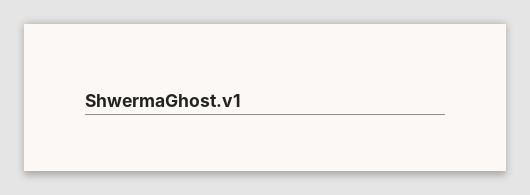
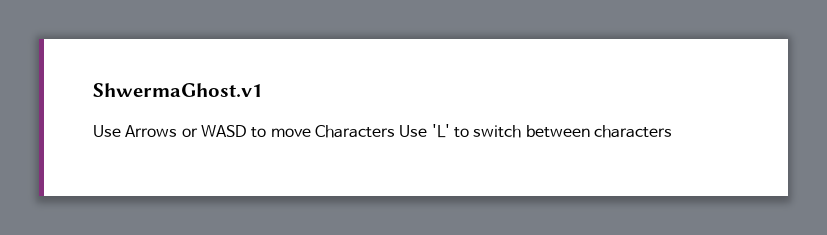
+ Use Arrows or WASD to move Characters Use 'L' to switch between characters

